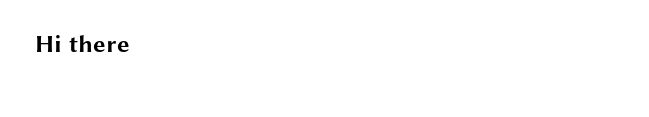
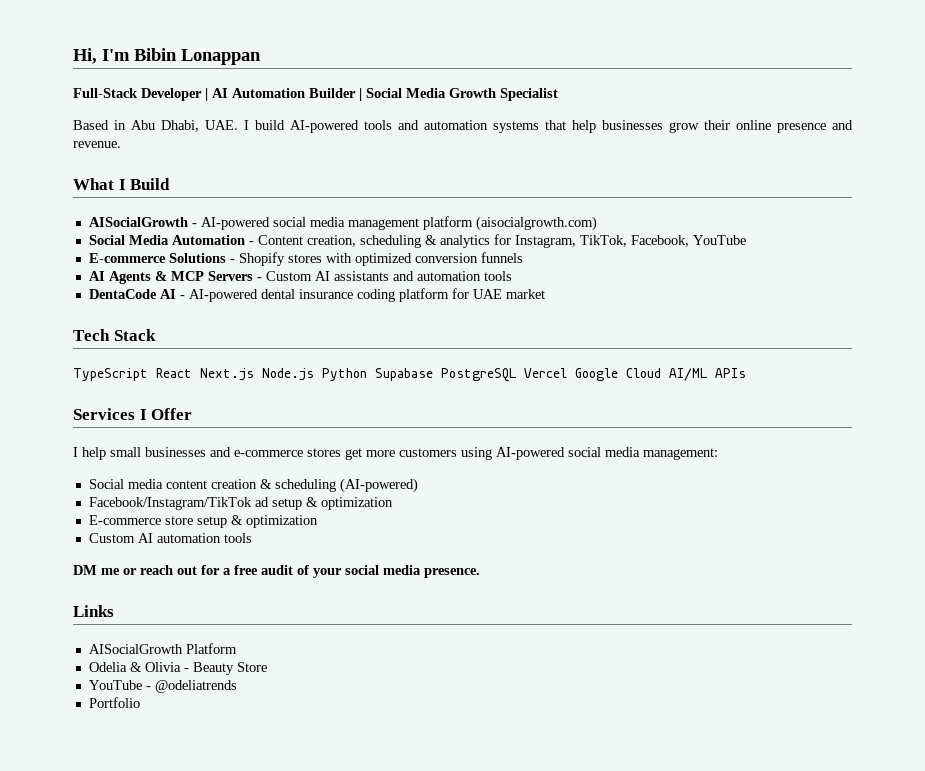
- Hi there
+ Hi, I'm Bibin Lonappan
+ Full-Stack Developer | AI Automation Builder | Social Media Growth Specialist
+ Based in Abu Dhabi, UAE. I build AI-powered tools and automation systems that help businesses grow their online presence and revenue.
+ What I Build
+ AISocialGrowth - AI-powered social media management platform (aisocialgrowth.com)
+ Social Media Automation - Content creation, scheduling & analytics for Instagram, TikTok, Facebook, YouTube
+ E-commerce Solutions - Shopify stores with optimized conversion funnels
+ AI Agents & MCP Servers - Custom AI assistants and automation tools
+ DentaCode AI - AI-powered dental insurance coding platform for UAE market
+ Tech Stack
+ TypeScript React Next.js Node.js Python Supabase PostgreSQL Vercel Google Cloud AI/ML APIs
+ Services I Offer
+ I help small businesses and e-commerce stores get more customers using AI-powered social media management:
+ Social media content creation & scheduling (AI-powered)
+ Facebook/Instagram/TikTok ad setup & optimization
+ E-commerce store setup & optimization
+ Custom AI automation tools
+ DM me or reach out for a free audit of your social media presence.
+ Links
+ AISocialGrowth Platform
+ Odelia & Olivia - Beauty Store
+ YouTube - @odeliatrends
+ Portfolio

